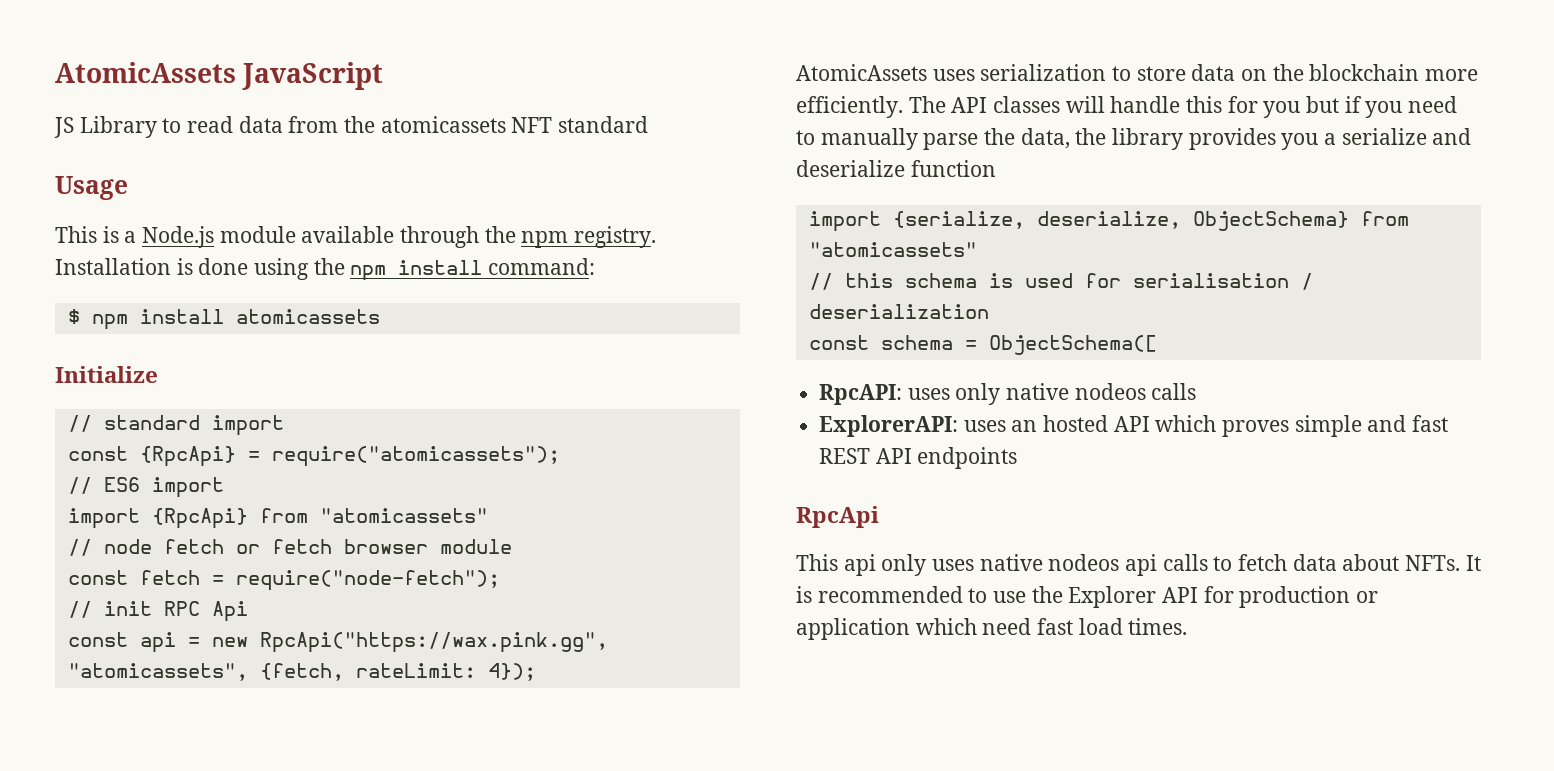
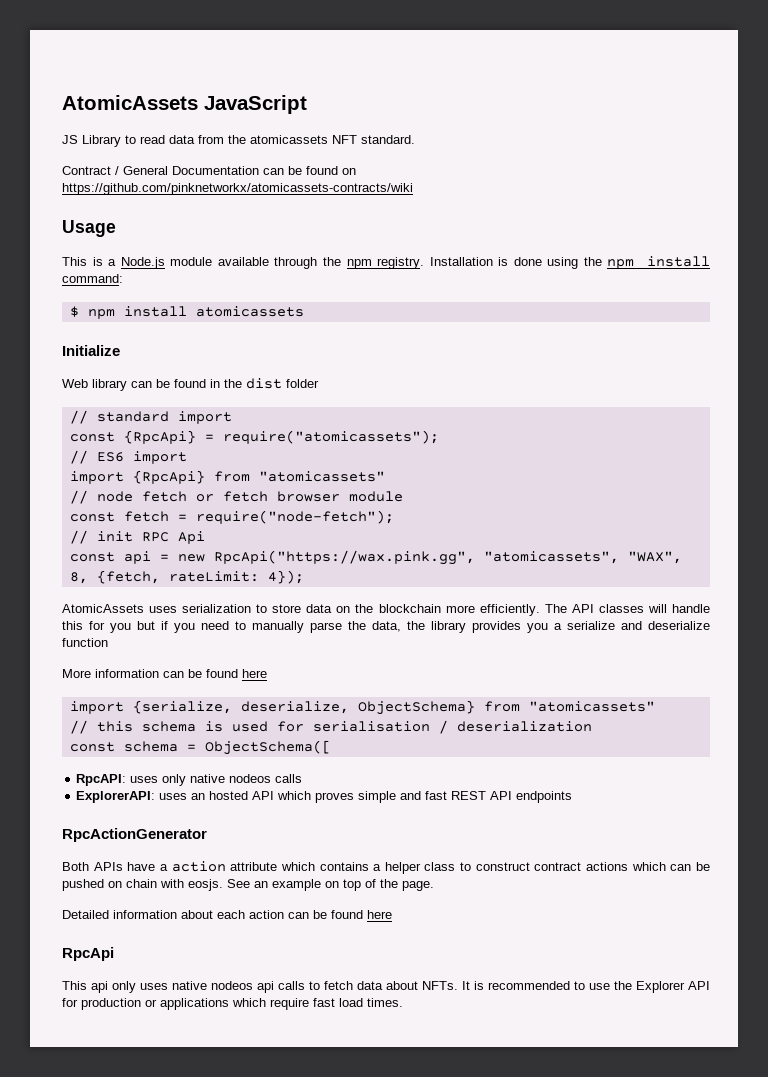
- JS Library to read data from the atomicassets NFT standard
+ JS Library to read data from the atomicassets NFT standard.
+ Contract / General Documentation can be found on https://github.com/pinknetworkx/atomicassets-contracts/wiki
+ Web library can be found in the dist folder
- const api = new RpcApi("https://wax.pink.gg", "atomicassets", {fetch, rateLimit: 4});
+ const api = new RpcApi("https://wax.pink.gg", "atomicassets", "WAX", 8, {fetch, rateLimit: 4});
+ More information can be found here
+ RpcActionGenerator
+ Both APIs have a action attribute which contains a helper class to construct contract actions which can be pushed on chain with eosjs. See an example on top of the page.
+ Detailed information about each action can be found here
- It is recommended to use the Explorer API for production or application which need fast load times.
+ It is recommended to use the Explorer API for production or applications which require fast load times.

